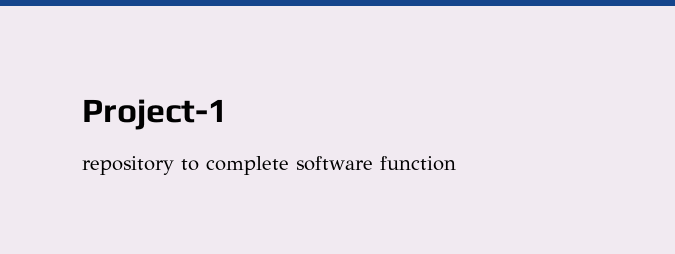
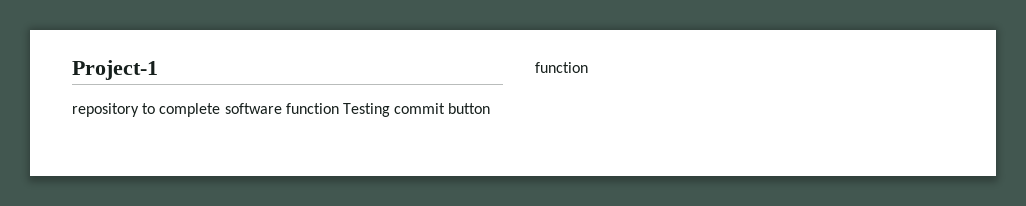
- repository to complete software function
+ repository to complete software function Testing commit button function

